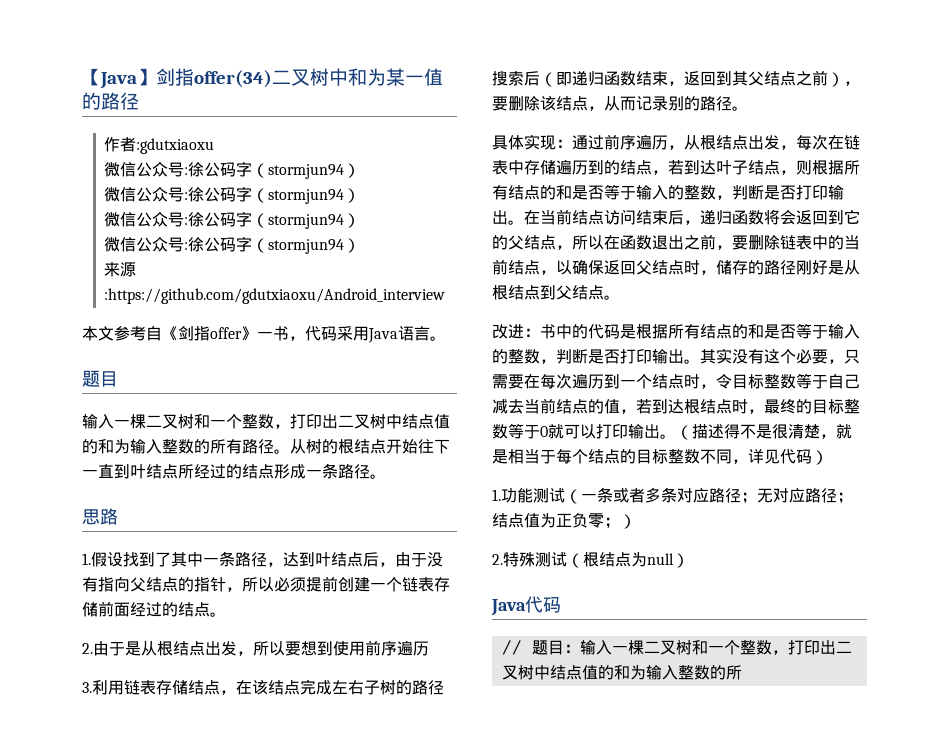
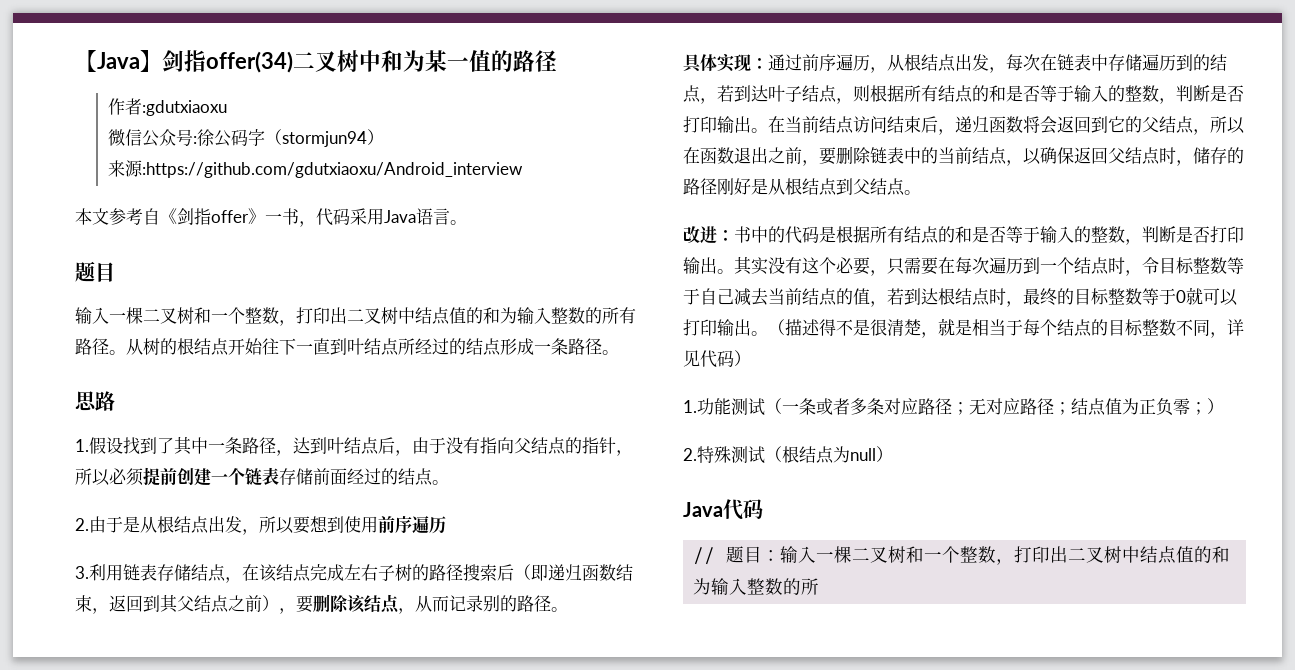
  作者:gdutxiaoxu
- 微信公众号:徐公码字（stormjun94）
- 微信公众号:徐公码字（stormjun94）
- 微信公众号:徐公码字（stormjun94）

